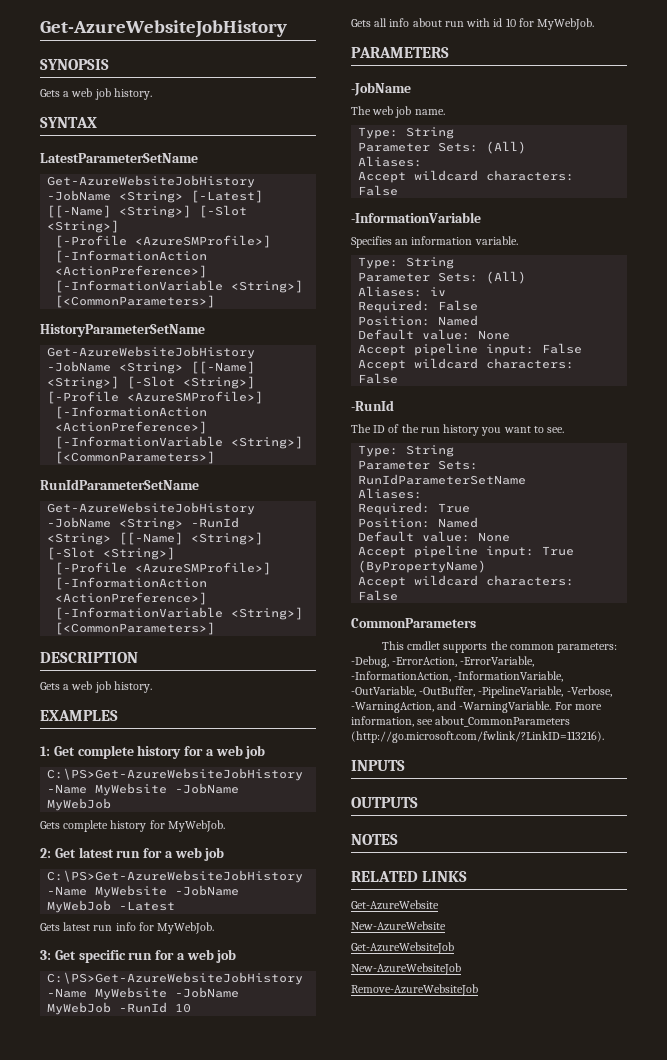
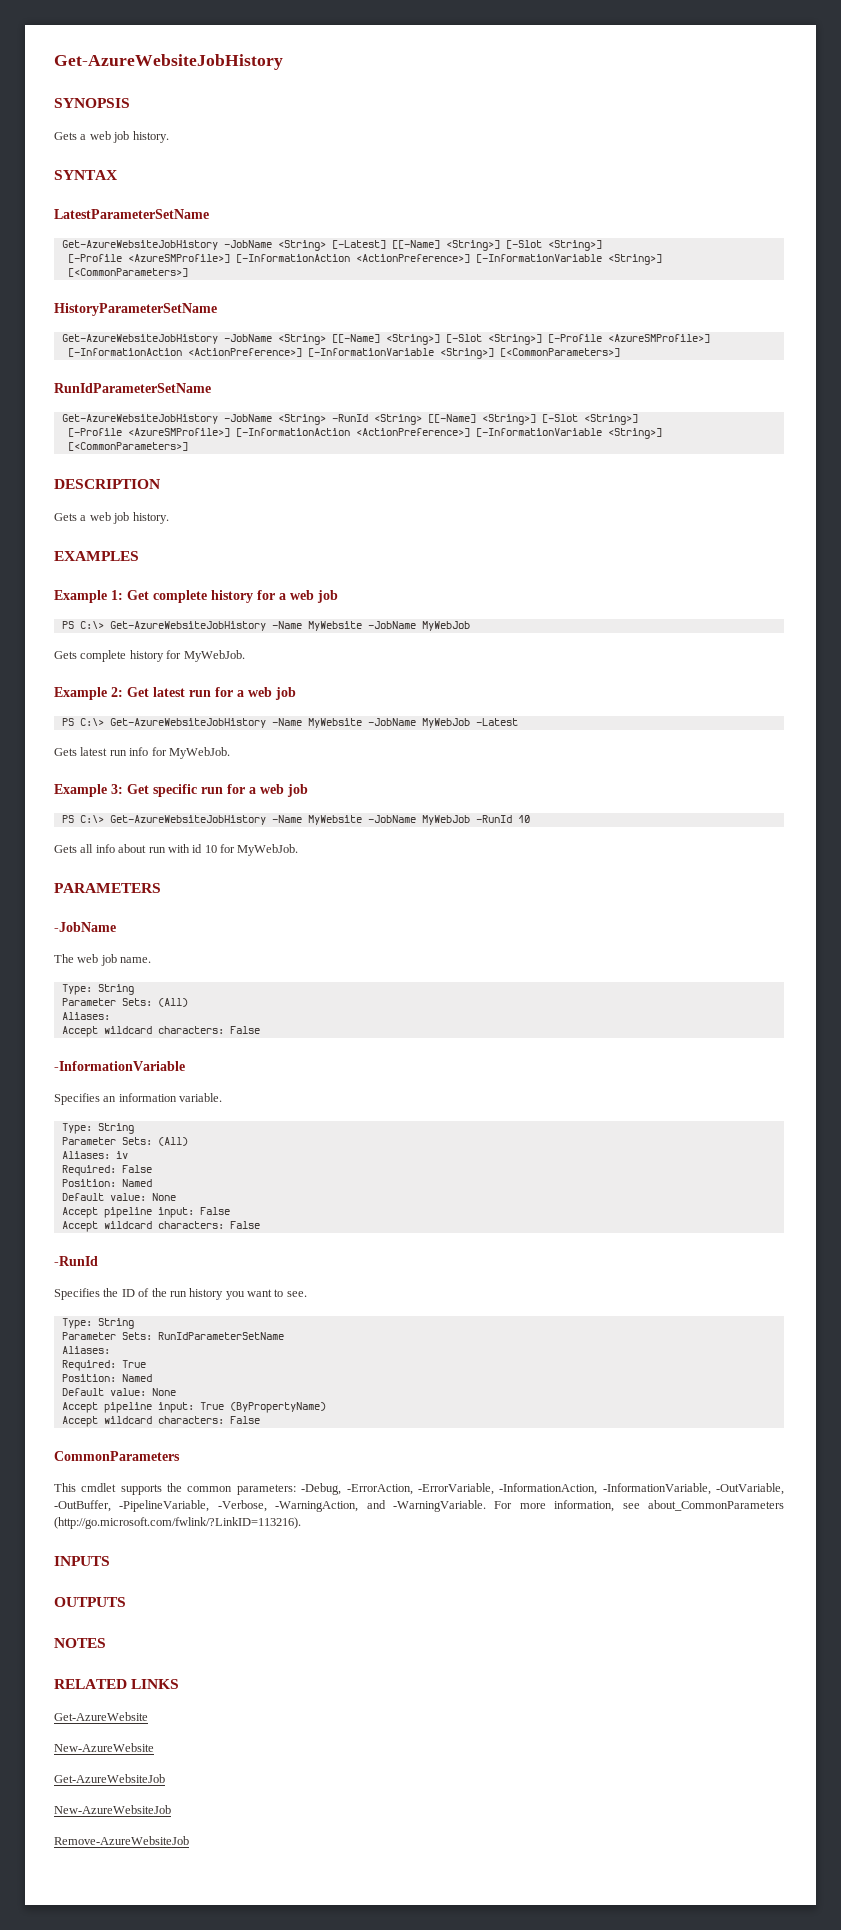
- 1: Get complete history for a web job
- C:\PS>Get-AzureWebsiteJobHistory -Name MyWebsite -JobName MyWebJob
+ Example 1: Get complete history for a web job
+ PS C:\> Get-AzureWebsiteJobHistory -Name MyWebsite -JobName MyWebJob
- 2: Get latest run for a web job
+ Example 2: Get latest run for a web job
- C:\PS>Get-AzureWebsiteJobHistory -Name MyWebsite -JobName MyWebJob -Latest
+ PS C:\> Get-AzureWebsiteJobHistory -Name MyWebsite -JobName MyWebJob -Latest
- 3: Get specific run for a web job
+ Example 3: Get specific run for a web job
- C:\PS>Get-AzureWebsiteJobHistory -Name MyWebsite -JobName MyWebJob -RunId 10
+ PS C:\> Get-AzureWebsiteJobHistory -Name MyWebsite -JobName MyWebJob -RunId 10
- The ID of the run history you want to see.
+ Specifies the ID of the run history you want to see.

